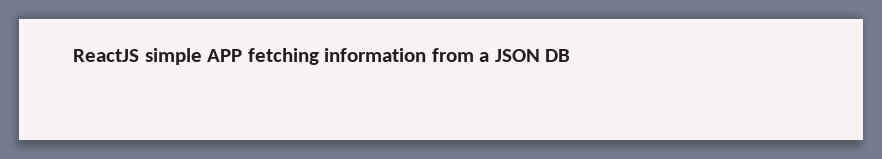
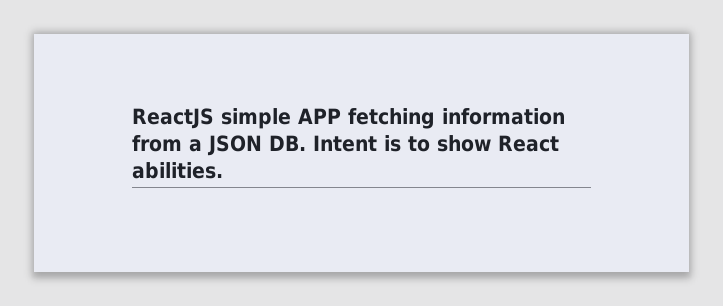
- ReactJS simple APP fetching information from a JSON DB
+ ReactJS simple APP fetching information from a JSON DB. Intent is to show React abilities.

